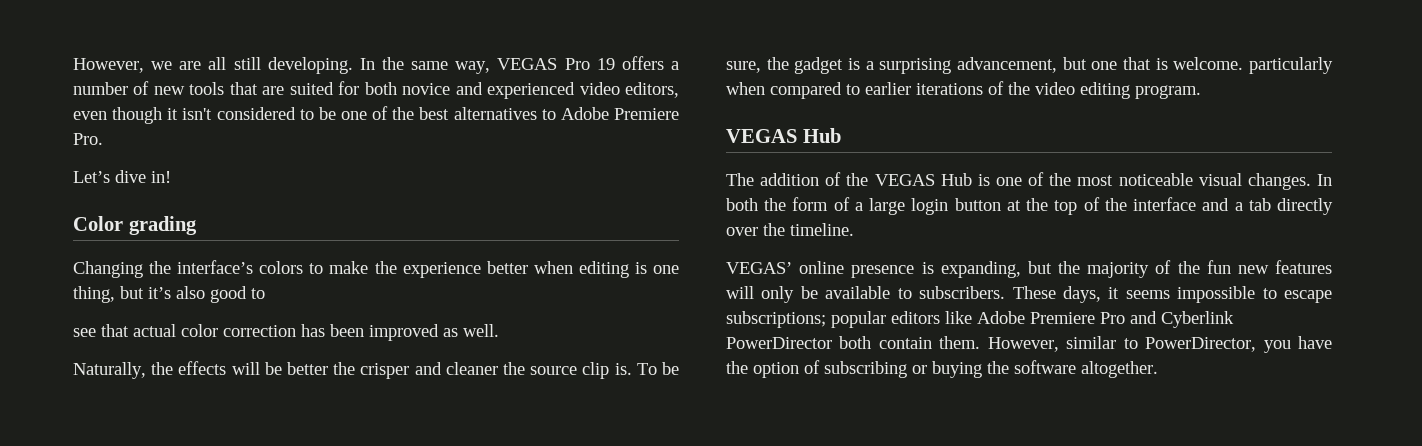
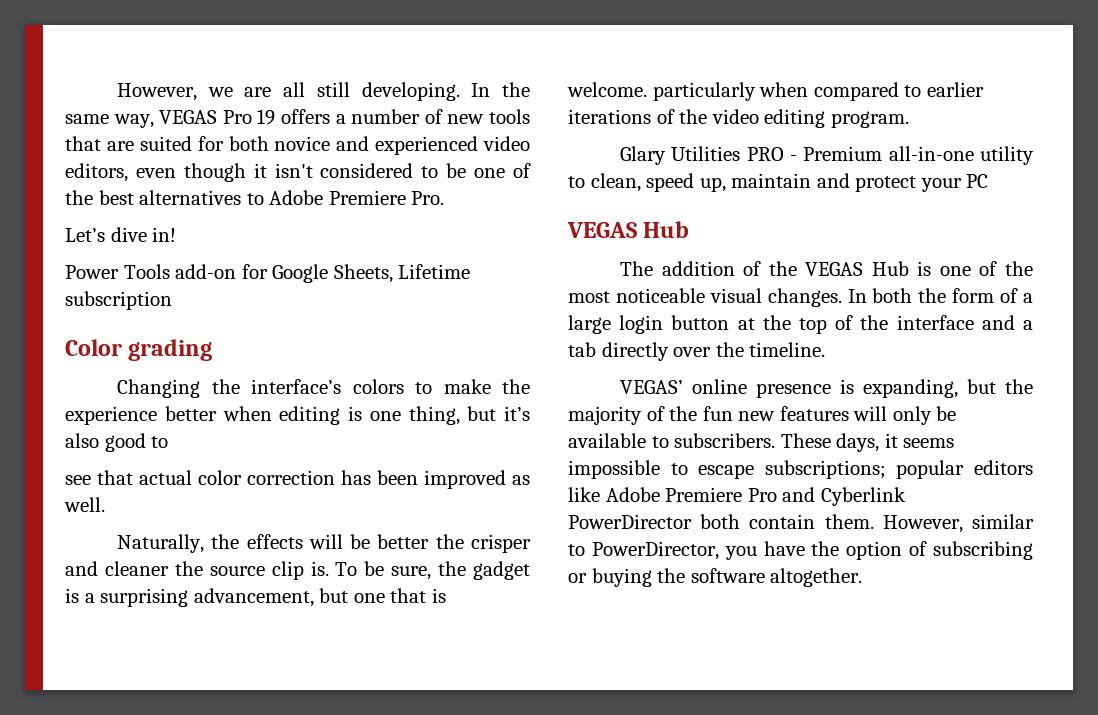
+ Power Tools add-on for Google Sheets, Lifetime subscription
+ Glary Utilities PRO - Premium all-in-one utility to clean, speed up, maintain and protect your PC

